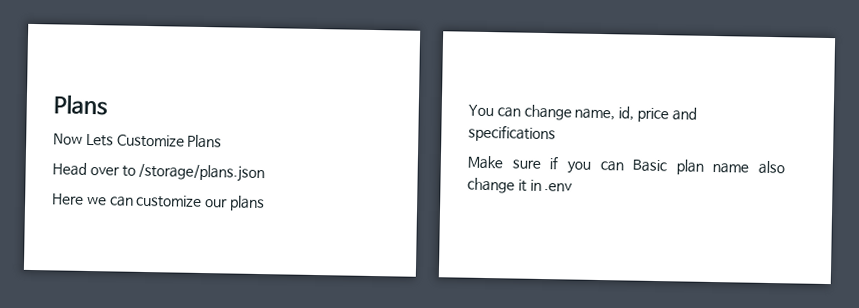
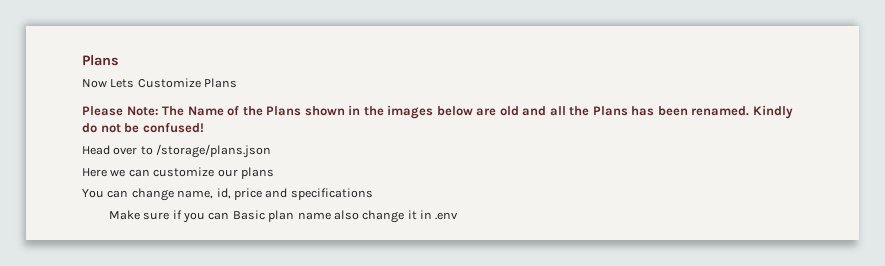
+ Please Note: The Name of the Plans shown in the images below are old and all the Plans has been renamed. Kindly do not be confused!

